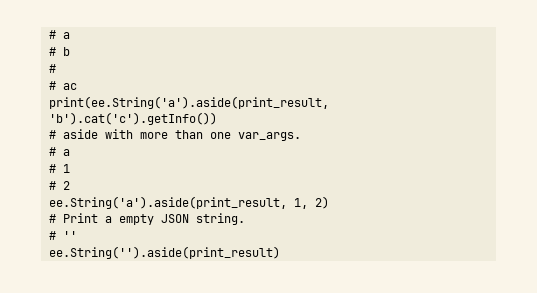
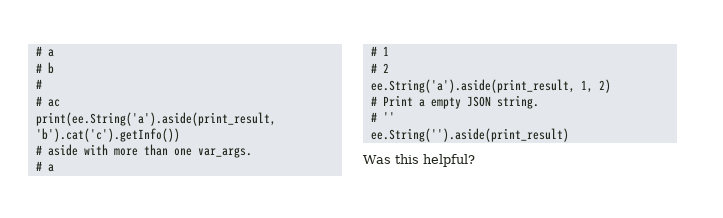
+ Was this helpful?

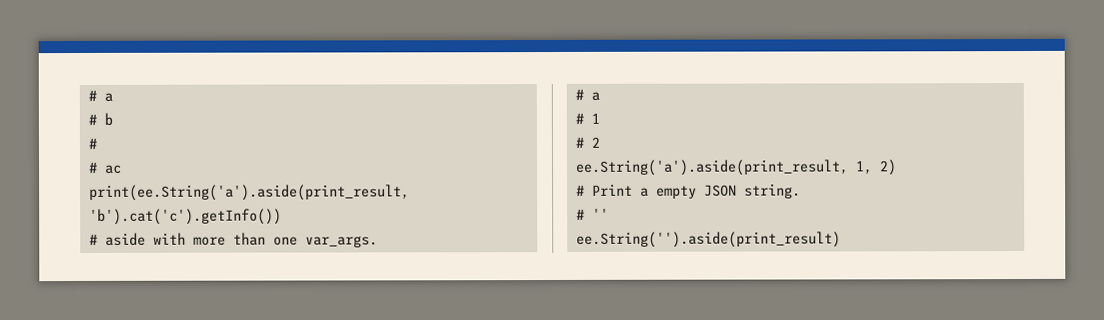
- Was this helpful?

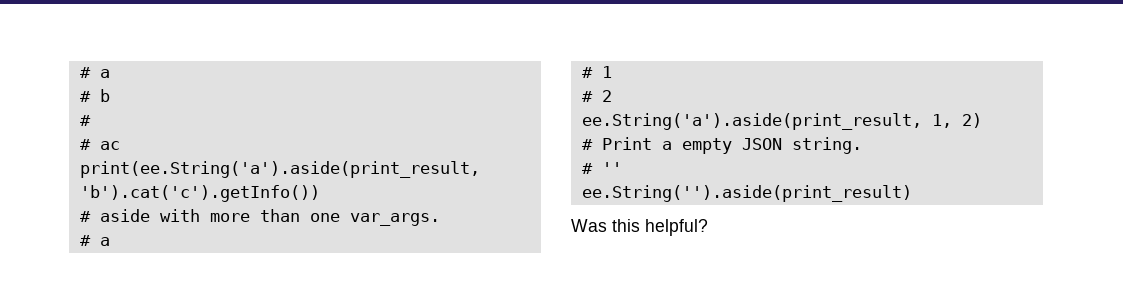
+ Was this helpful?

